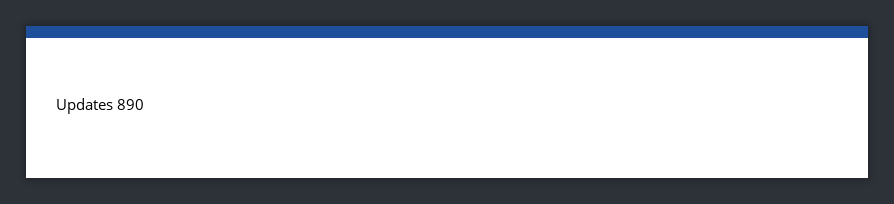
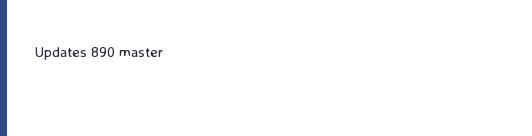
- Updates 890
+ Updates 890 master

